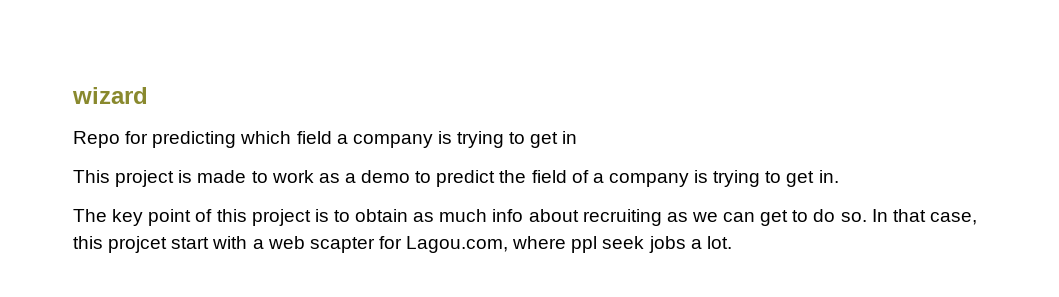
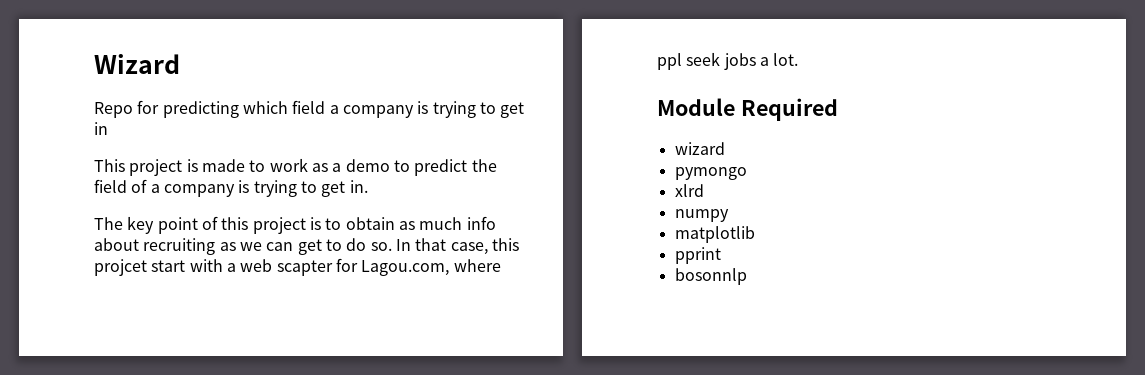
- wizard
+ Wizard
+ Module Required
+ wizard
+ pymongo
+ xlrd
+ numpy
+ matplotlib
+ pprint
+ bosonnlp

